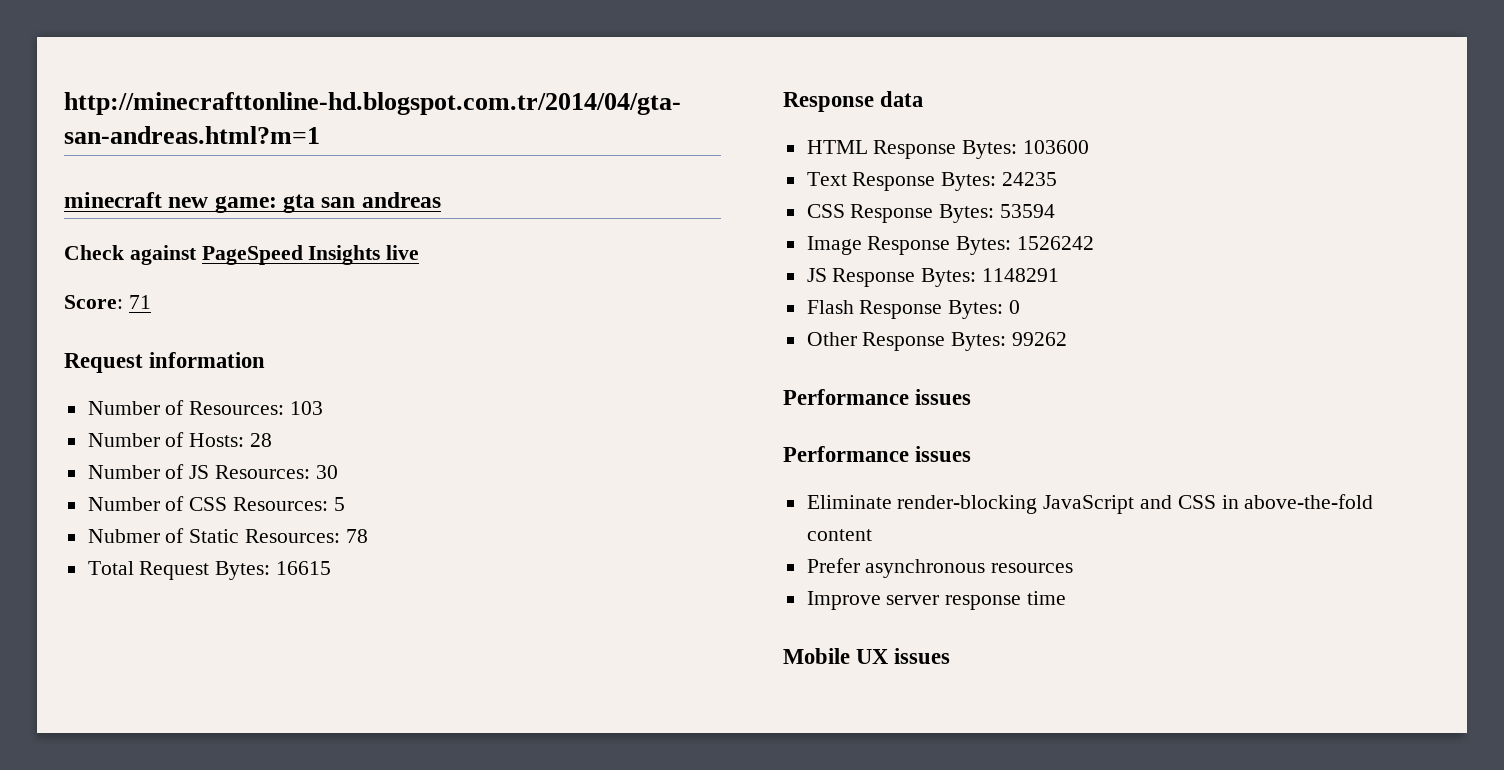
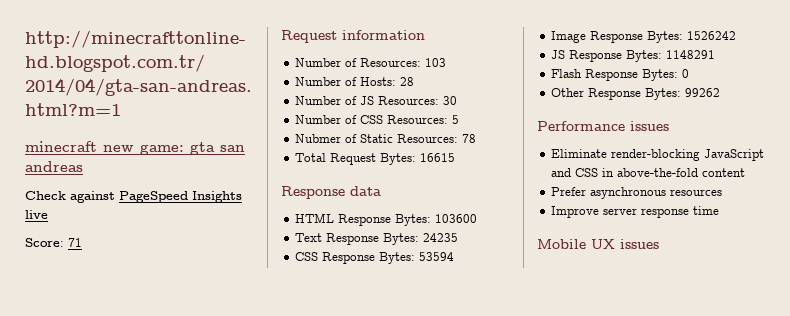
  Other Response Bytes: 99262
- Performance issues

